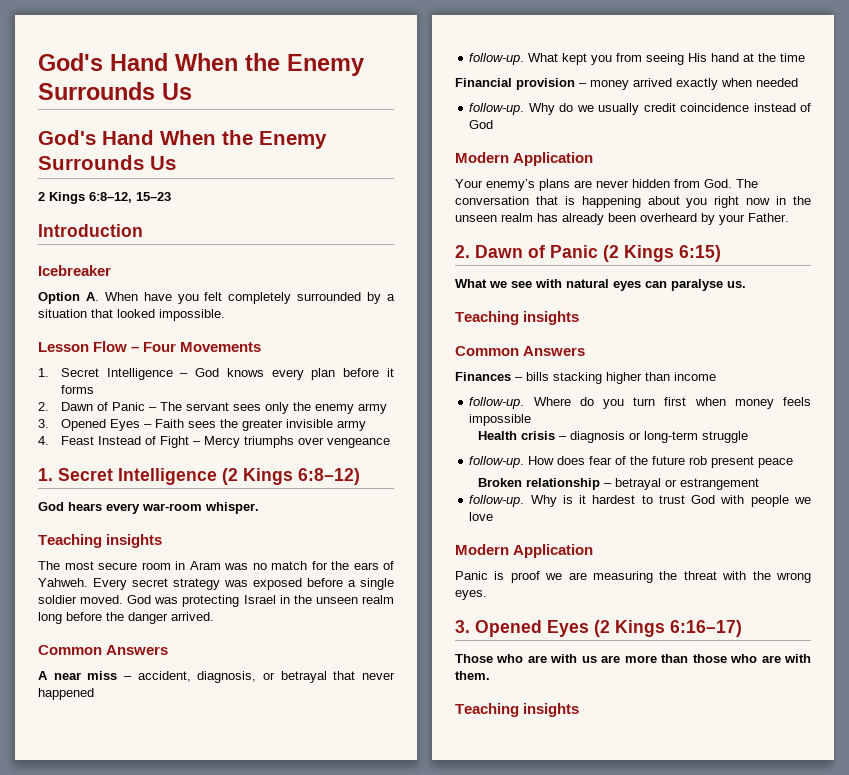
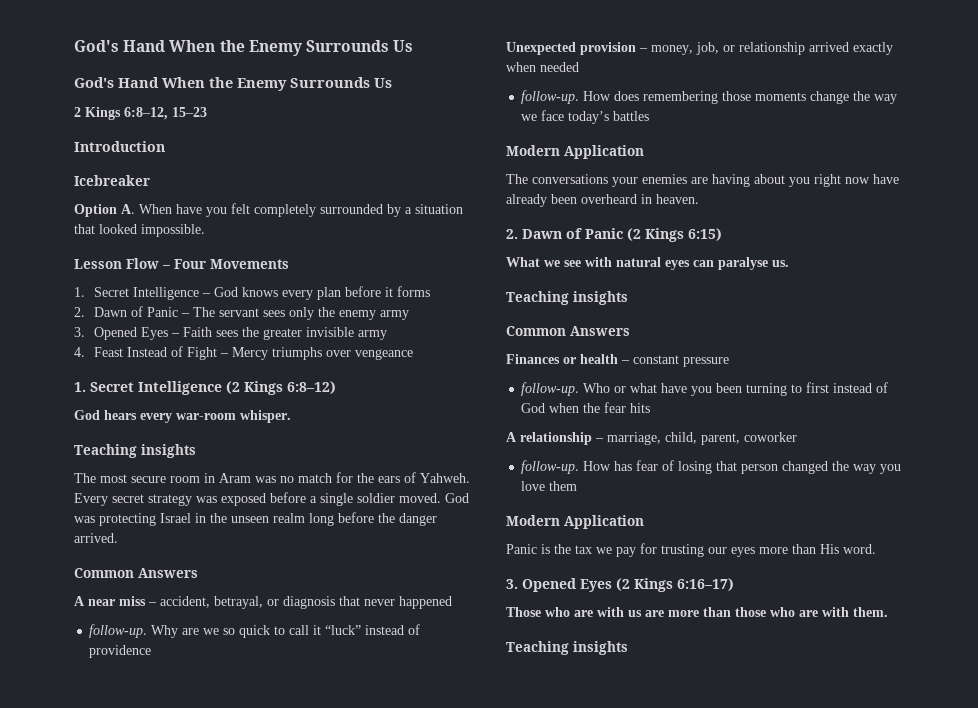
- A near miss – accident, diagnosis, or betrayal that never happened
+ A near miss – accident, betrayal, or diagnosis that never happened
- What kept you from seeing His hand at the time
- Financial provision – money arrived exactly when needed
+ Why are we so quick to call it “luck” instead of providence
+ Unexpected provision – money, job, or relationship arrived exactly when needed
- Why do we usually credit coincidence instead of God
+ How does remembering those moments change the way we face today’s battles
  Modern Application
- Your enemy’s plans are never hidden from God. The conversation that is happening about you right now in the unseen realm has already been overheard by your Father.
+ The conversations your enemies are having about you right now have already been overheard in heaven.
- Finances – bills stacking higher than income
- follow-up. Where do you turn first when money feels impossible
- Health crisis – diagnosis or long-term struggle
- follow-up. How does fear of the future rob present peace
- Broken relationship – betrayal or estrangement
- follow-up. Why is it hardest to trust God with people we love
+ Finances or health – constant pressure
+ follow-up. Who or what have you been turning to first instead of God when the fear hits
+ A relationship – marriage, child, parent, coworker
+ follow-up. How has fear of losing that person changed the way you love them
- Panic is proof we are measuring the threat with the wrong eyes.
+ Panic is the tax we pay for trusting our eyes more than His word.

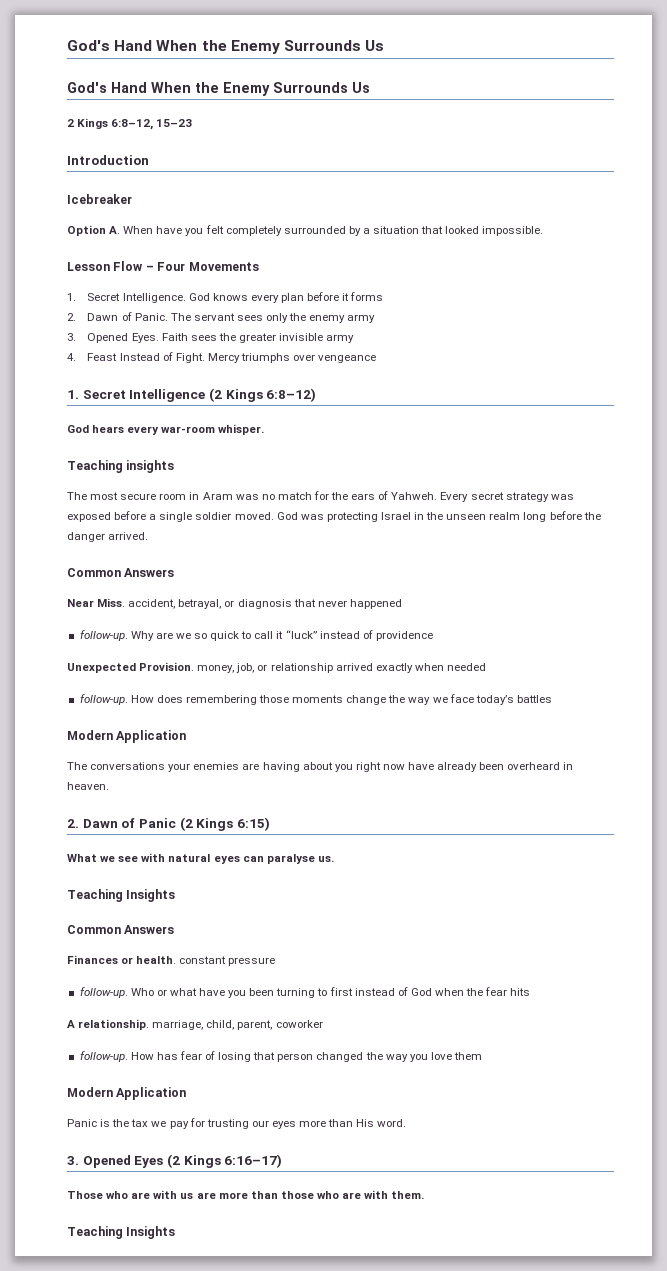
- 1. Secret Intelligence – God knows every plan before it forms
+ 1. Secret Intelligence. God knows every plan before it forms
- 2. Dawn of Panic – The servant sees only the enemy army
+ 2. Dawn of Panic. The servant sees only the enemy army
- 3. Opened Eyes – Faith sees the greater invisible army
+ 3. Opened Eyes. Faith sees the greater invisible army
- 4. Feast Instead of Fight – Mercy triumphs over vengeance
+ 4. Feast Instead of Fight. Mercy triumphs over vengeance
- A near miss – accident, betrayal, or diagnosis that never happened
+ Near Miss. accident, betrayal, or diagnosis that never happened
- Unexpected provision – money, job, or relationship arrived exactly when needed
+ Unexpected Provision. money, job, or relationship arrived exactly when needed
  What we see with natural eyes can paralyse us.
- Teaching insights
+ Teaching Insights
- Finances or health – constant pressure
+ Finances or health. constant pressure
- A relationship – marriage, child, parent, coworker
+ A relationship. marriage, child, parent, coworker
  Those who are with us are more than those who are with them.
- Teaching insights
+ Teaching Insights

